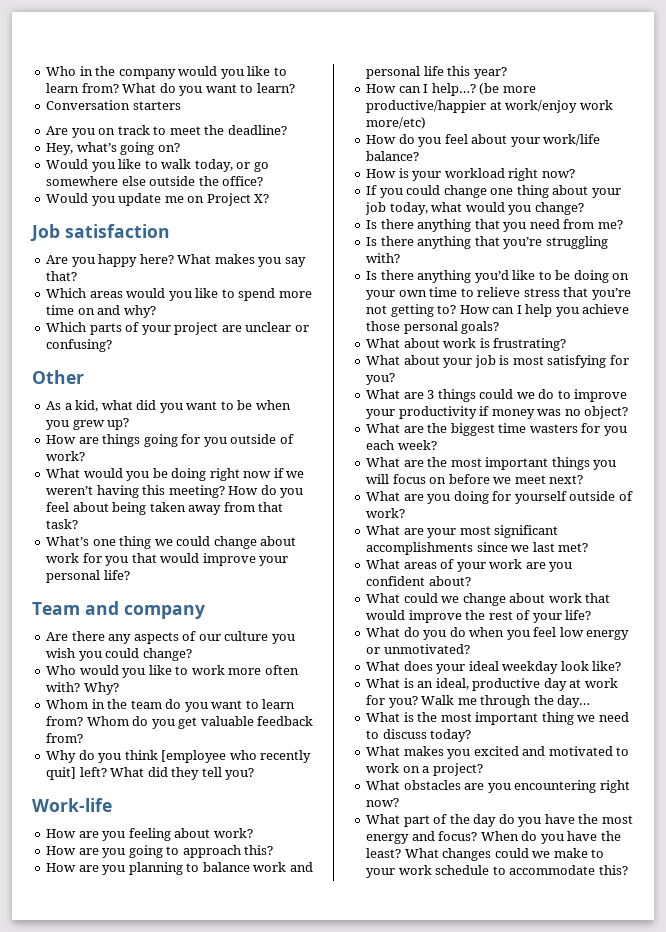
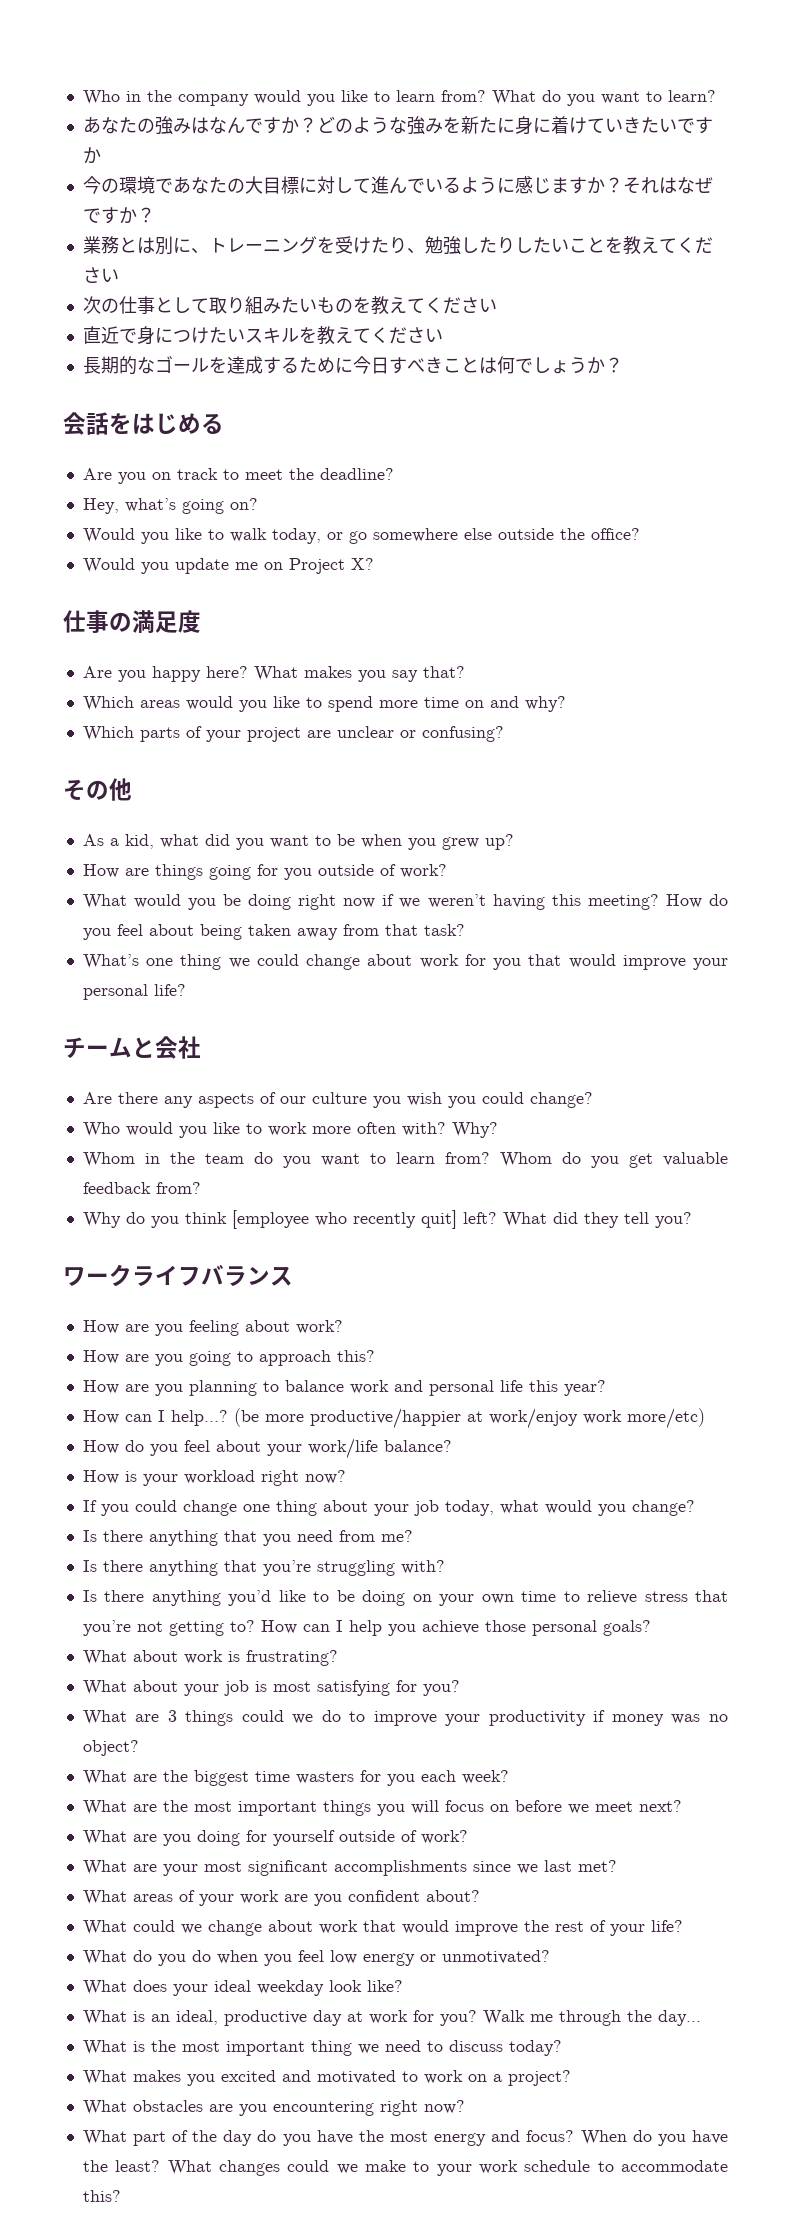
- Conversation starters
+ あなたの強みはなんですか？どのような強みを新たに身に着けていきたいですか
+ 今の環境であなたの大目標に対して進んでいるように感じますか？それはなぜですか？
+ 業務とは別に、トレーニングを受けたり、勉強したりしたいことを教えてください
+ 次の仕事として取り組みたいものを教えてください
+ 直近で身につけたいスキルを教えてください
+ 長期的なゴールを達成するために今日すべきことは何でしょうか？
+ 会話をはじめる
- Job satisfaction
+ 仕事の満足度
- Other
+ その他
- Team and company
+ チームと会社
- Work-life
+ ワークライフバランス

